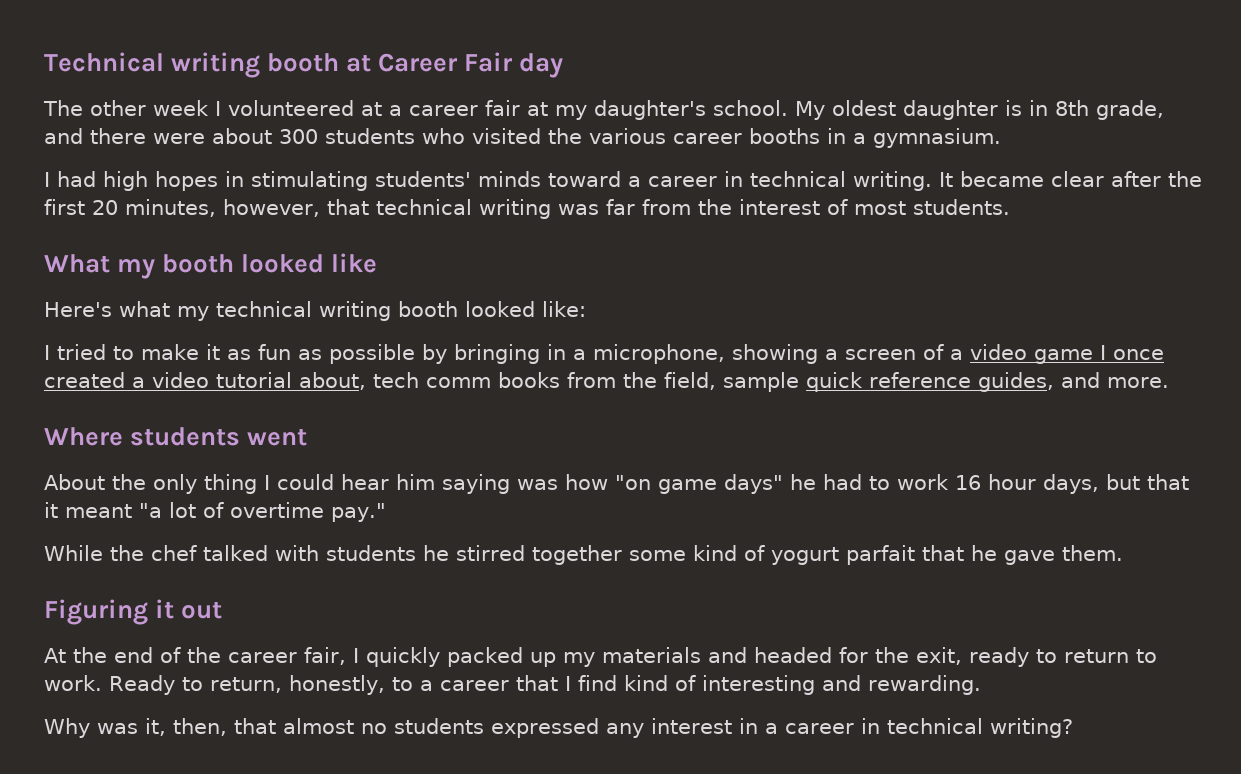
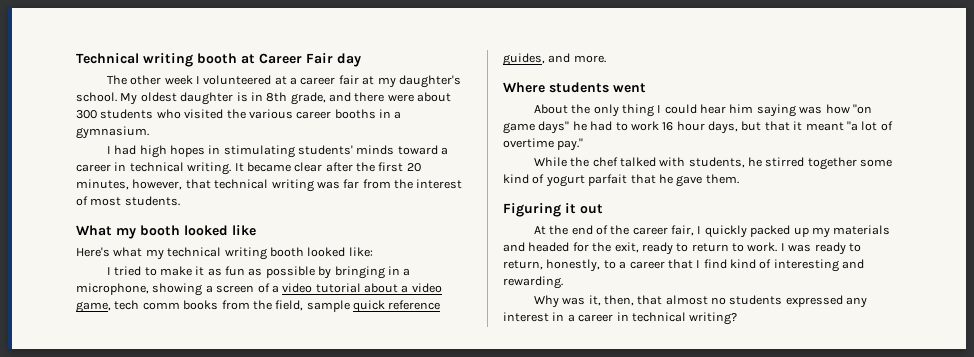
- I tried to make it as fun as possible by bringing in a microphone, showing a screen of a video game I once created a video tutorial about, tech comm books from the field, sample quick reference guides, and more.
+ I tried to make it as fun as possible by bringing in a microphone, showing a screen of a video tutorial about a video game, tech comm books from the field, sample quick reference guides, and more.
- While the chef talked with students he stirred together some kind of yogurt parfait that he gave them.
+ While the chef talked with students, he stirred together some kind of yogurt parfait that he gave them.
- Ready to return, honestly, to a career that I find kind of interesting and rewarding.
+ I was ready to return, honestly, to a career that I find kind of interesting and rewarding.

